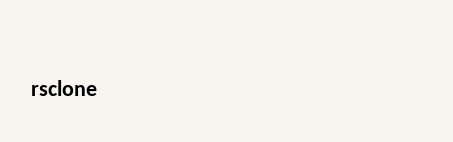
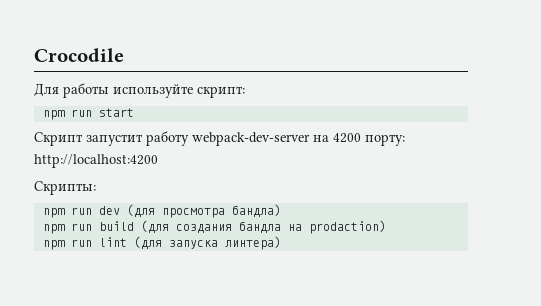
- rsclone
+ Crocodile
+ Для работы используйте скрипт:
+ npm run start
+ Скрипт запустит работу webpack-dev-server на 4200 порту: http://localhost:4200
+ Cкрипты:
+ npm run dev (для просмотра бандла)
+ npm run build (для создания бандла на prodaction)
+ npm run lint (для запуска линтера)

